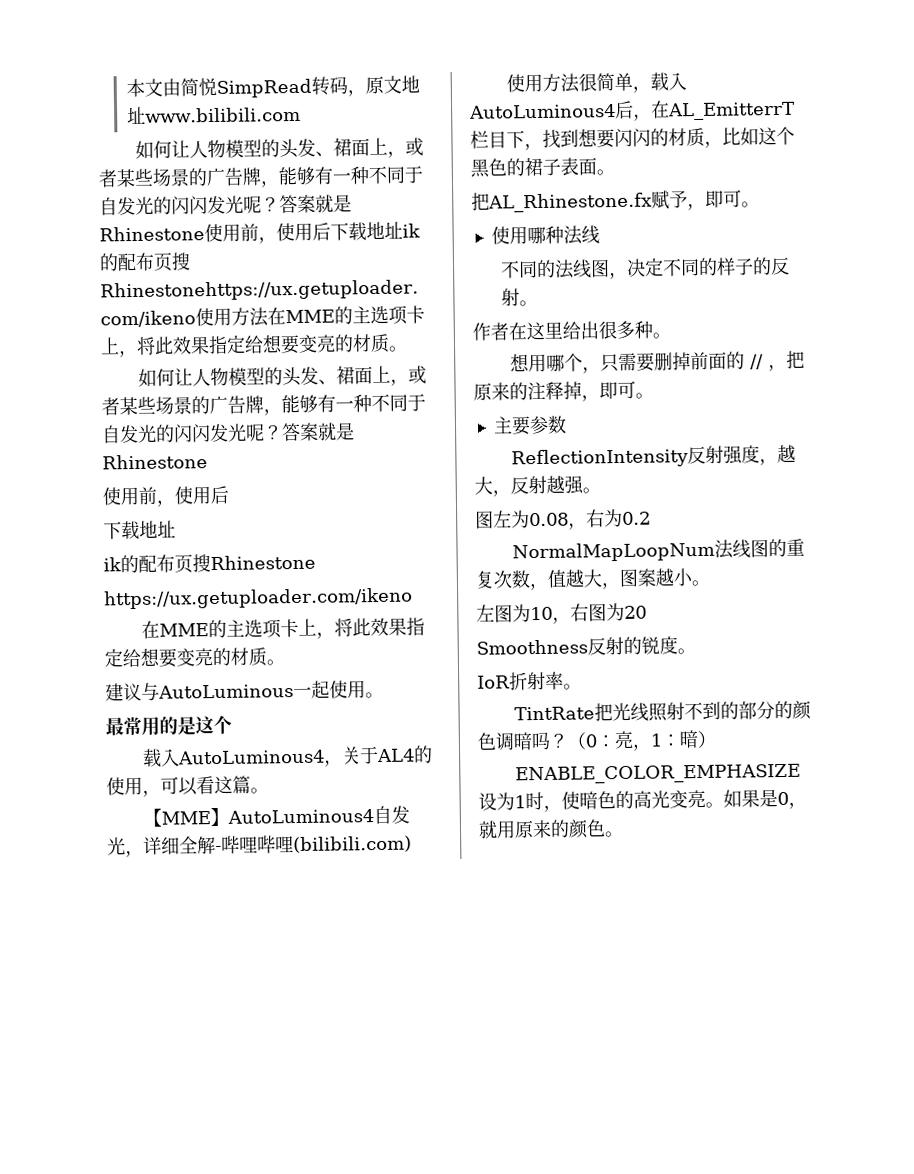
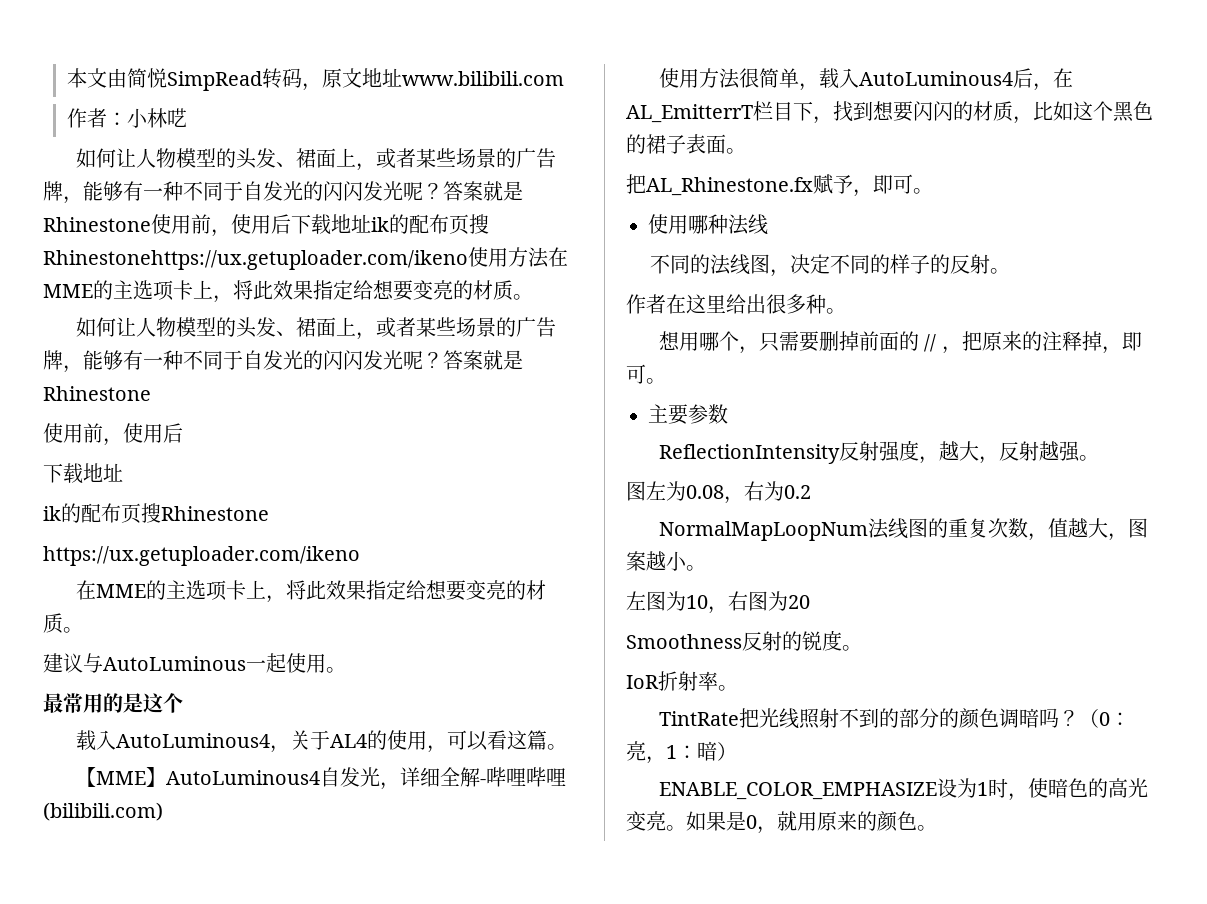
+ 作者：小林呓

